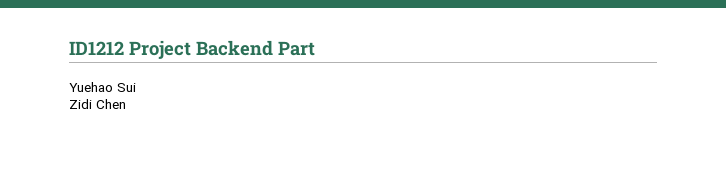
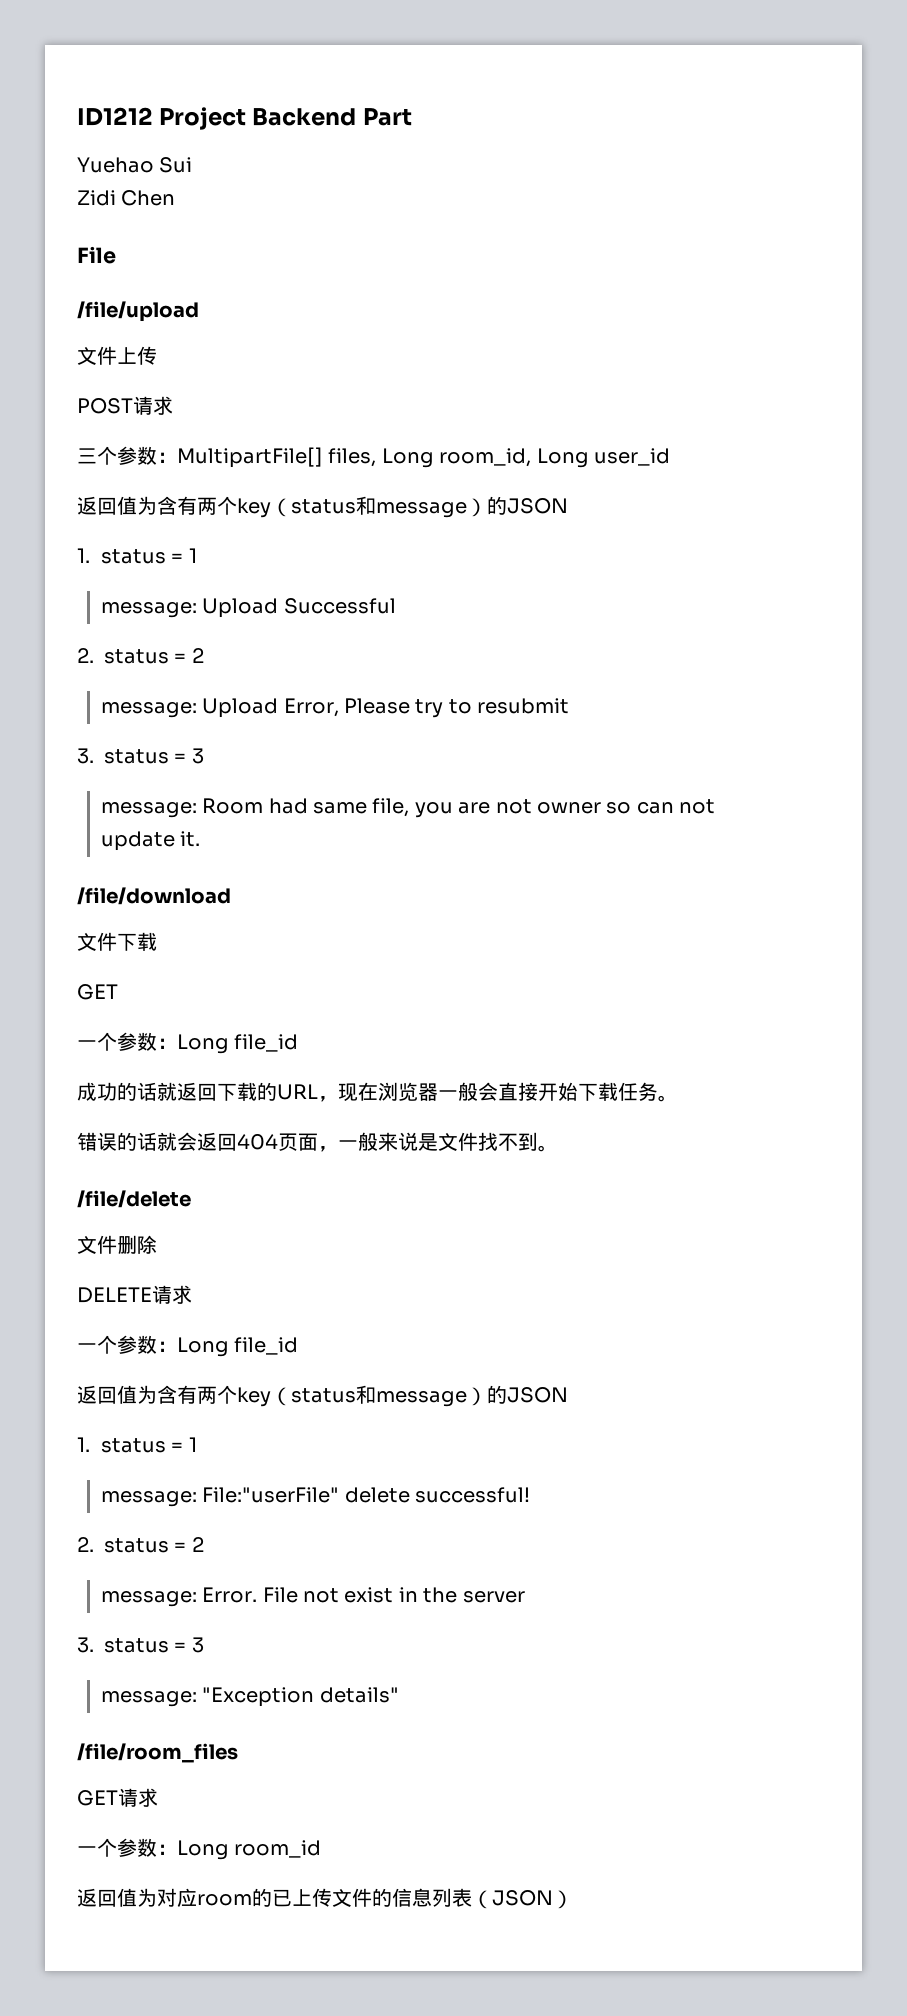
  Zidi Chen
+ File
+ /file/upload
+ 文件上传
+ POST请求
+ 三个参数：MultipartFile[] files, Long room_id, Long user_id
+ 返回值为含有两个key（status和message）的JSON
+ 1. status = 1
+ message: Upload Successful
+ 2. status = 2
+ message: Upload Error, Please try to resubmit
+ 3. status = 3
+ message: Room had same file, you are not owner so can not update it.
+ /file/download
+ 文件下载
+ GET
+ 一个参数：Long file_id
+ 成功的话就返回下载的URL，现在浏览器一般会直接开始下载任务。
+ 错误的话就会返回404页面，一般来说是文件找不到。
+ /file/delete
+ 文件删除
+ DELETE请求
+ 一个参数：Long file_id
+ 返回值为含有两个key（status和message）的JSON
+ 1. status = 1
+ message: File:"userFile" delete successful!
+ 2. status = 2
+ message: Error. File not exist in the server
+ 3. status = 3
+ message: "Exception details"
+ /file/room_files
+ GET请求
+ 一个参数：Long room_id
+ 返回值为对应room的已上传文件的信息列表（JSON）

